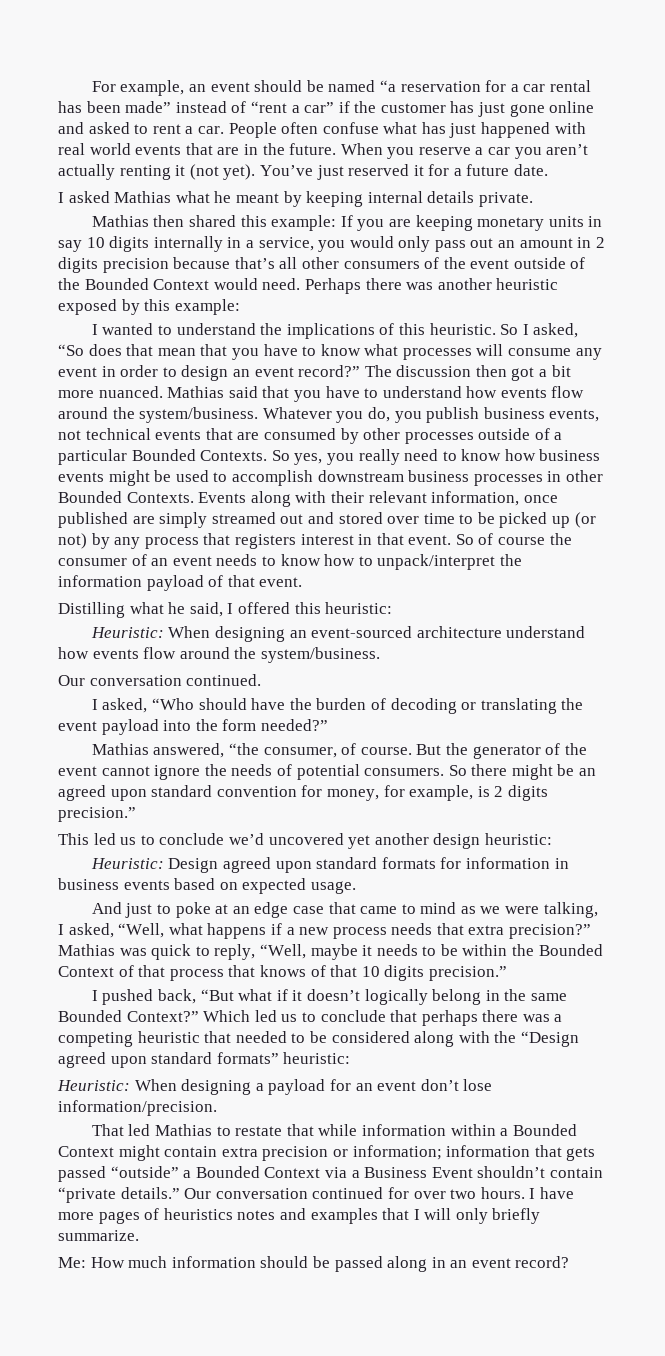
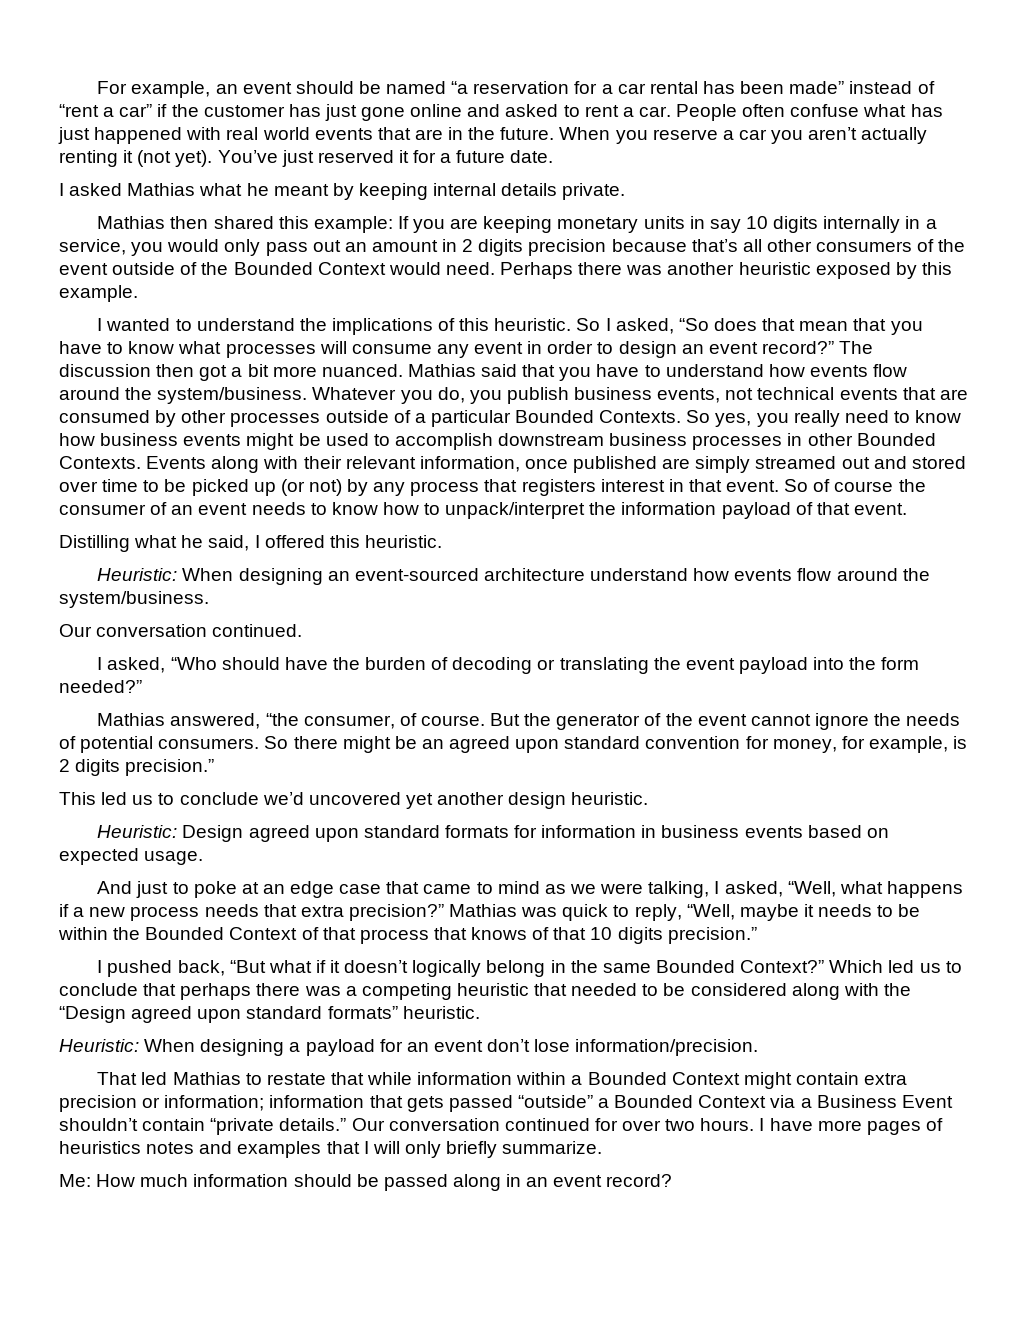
- Perhaps there was another heuristic exposed by this example:
+ Perhaps there was another heuristic exposed by this example.
- Distilling what he said, I offered this heuristic:
+ Distilling what he said, I offered this heuristic.
- This led us to conclude we’d uncovered yet another design heuristic:
+ This led us to conclude we’d uncovered yet another design heuristic.
- Which led us to conclude that perhaps there was a competing heuristic that needed to be considered along with the “Design agreed upon standard formats” heuristic:
+ Which led us to conclude that perhaps there was a competing heuristic that needed to be considered along with the “Design agreed upon standard formats” heuristic.

